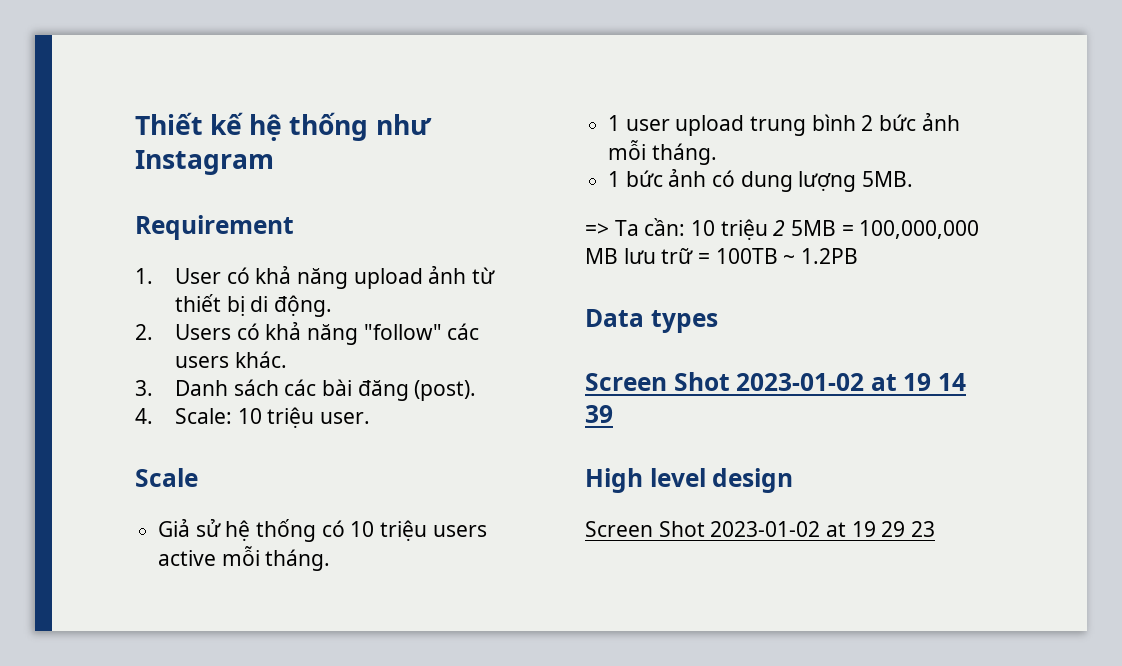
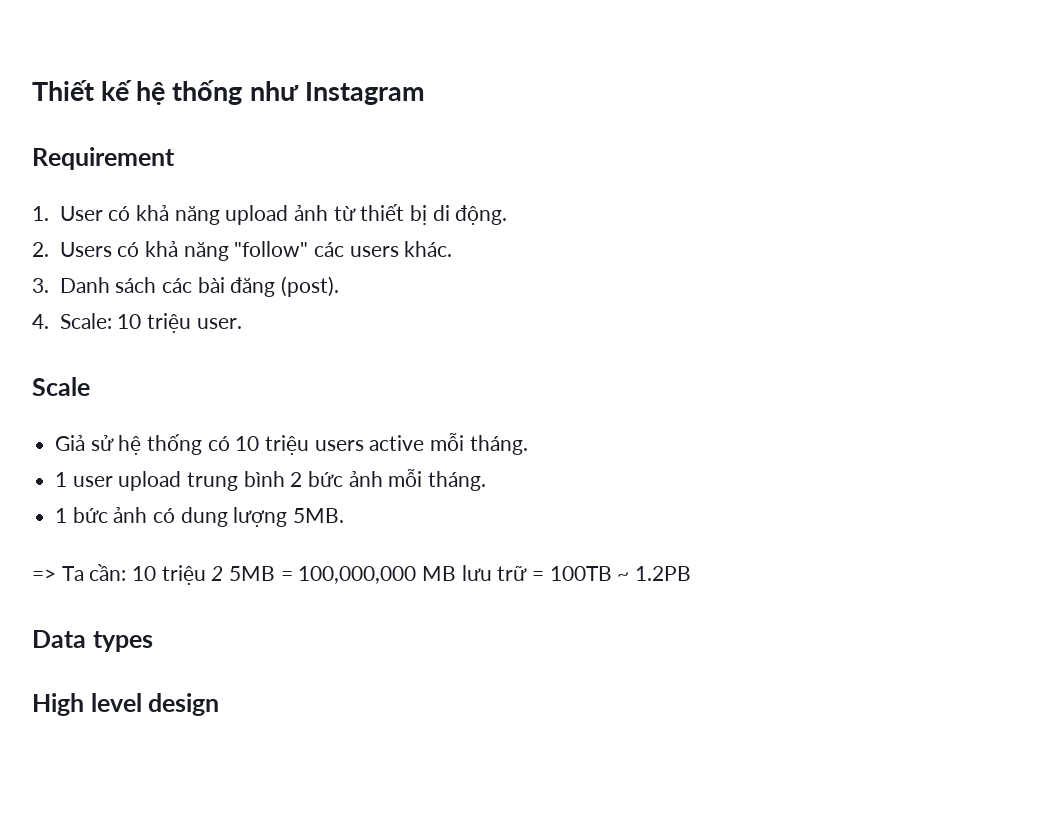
- Screen Shot 2023-01-02 at 19 14 39
  High level design
- Screen Shot 2023-01-02 at 19 29 23

